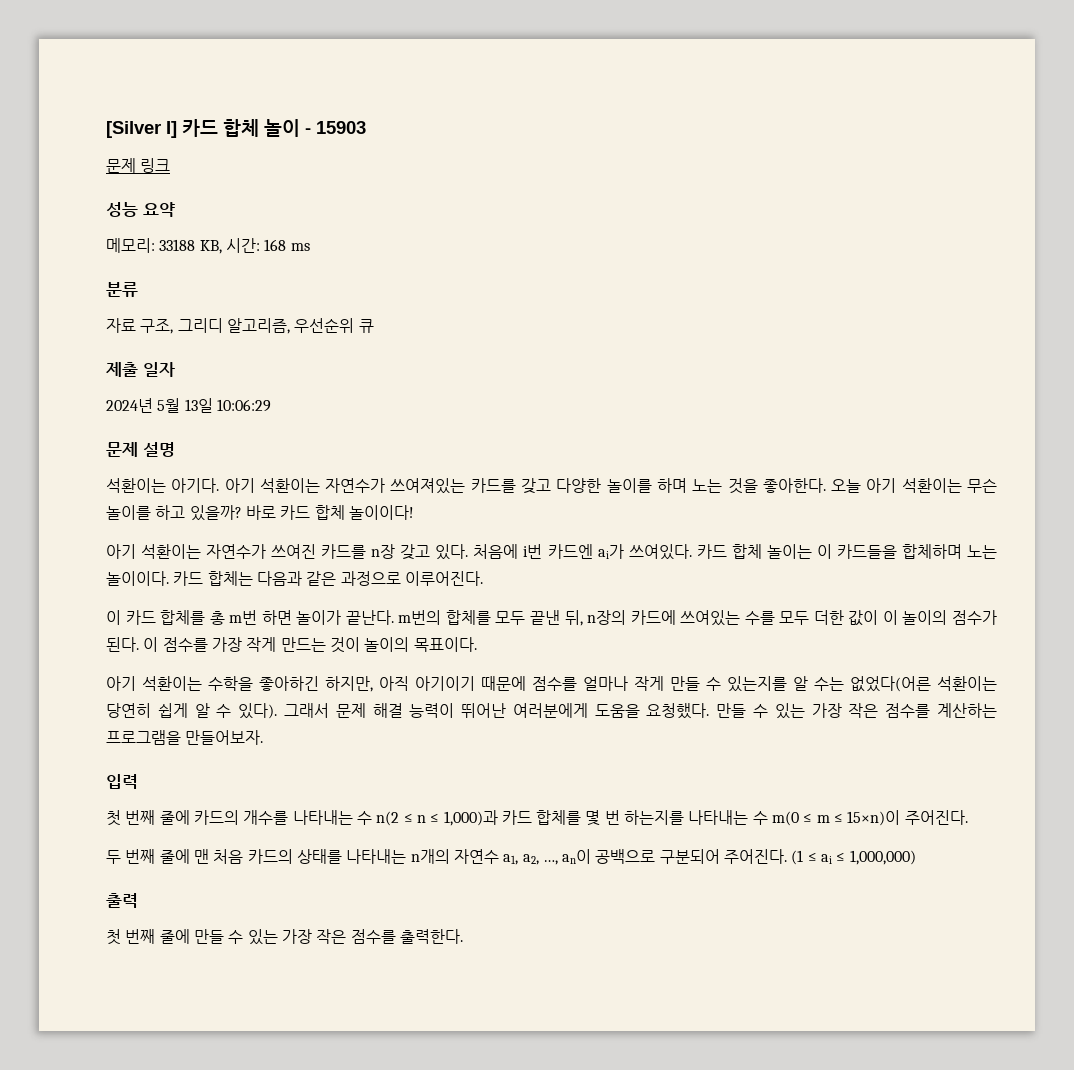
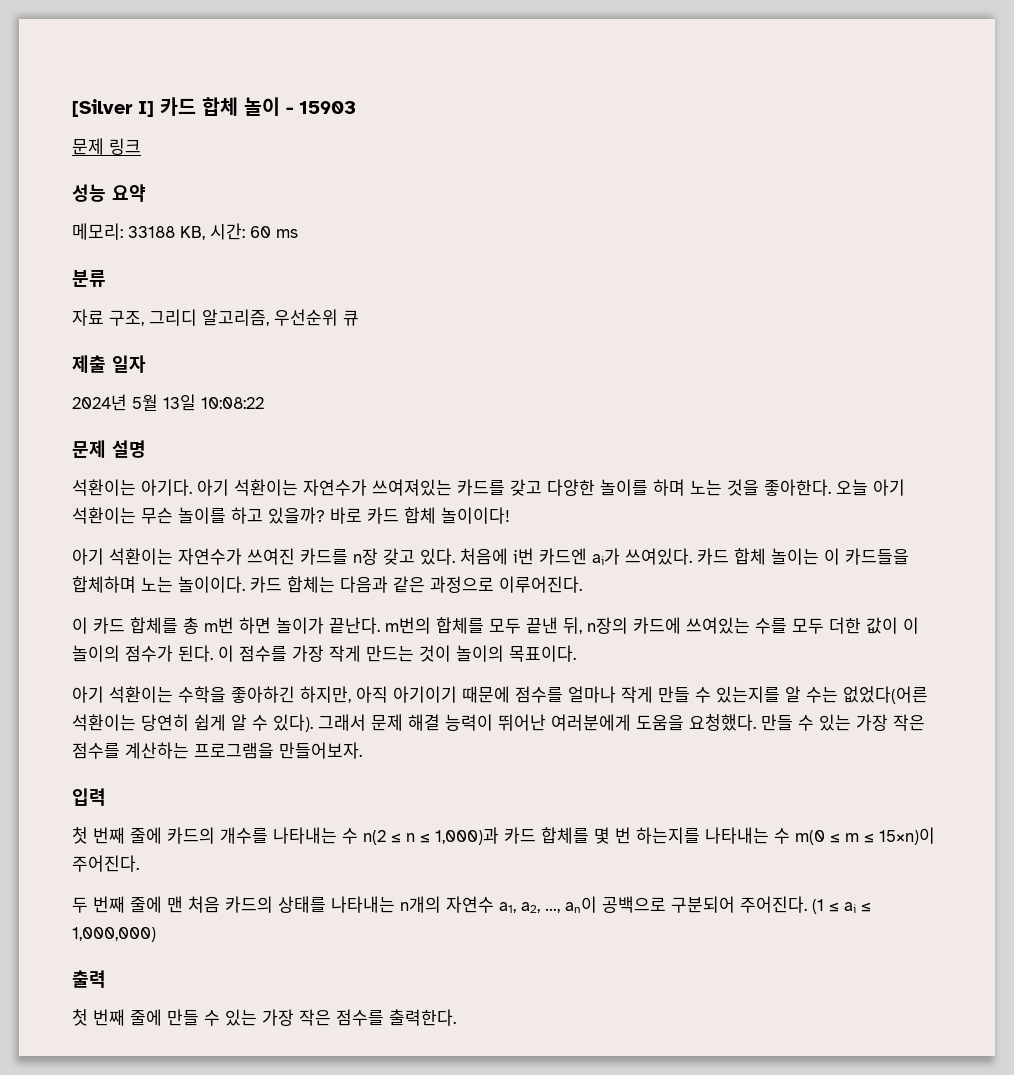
- 메모리: 33188 KB, 시간: 168 ms
+ 메모리: 33188 KB, 시간: 60 ms
- 2024년 5월 13일 10:06:29
+ 2024년 5월 13일 10:08:22

